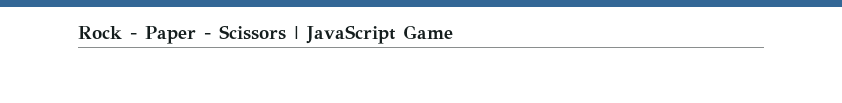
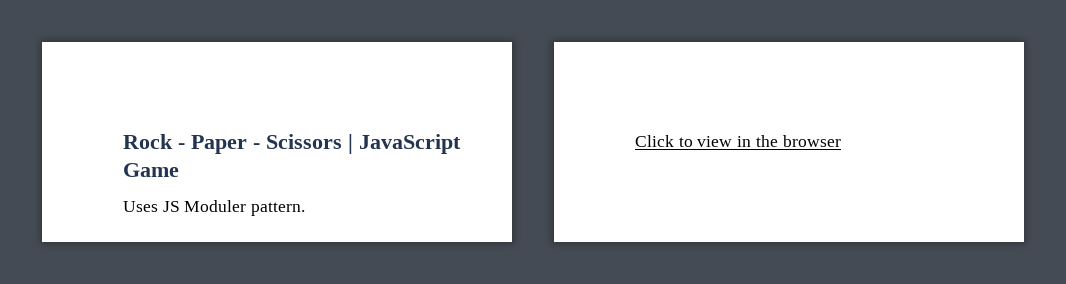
+ Uses JS Moduler pattern.
+ Click to view in the browser

